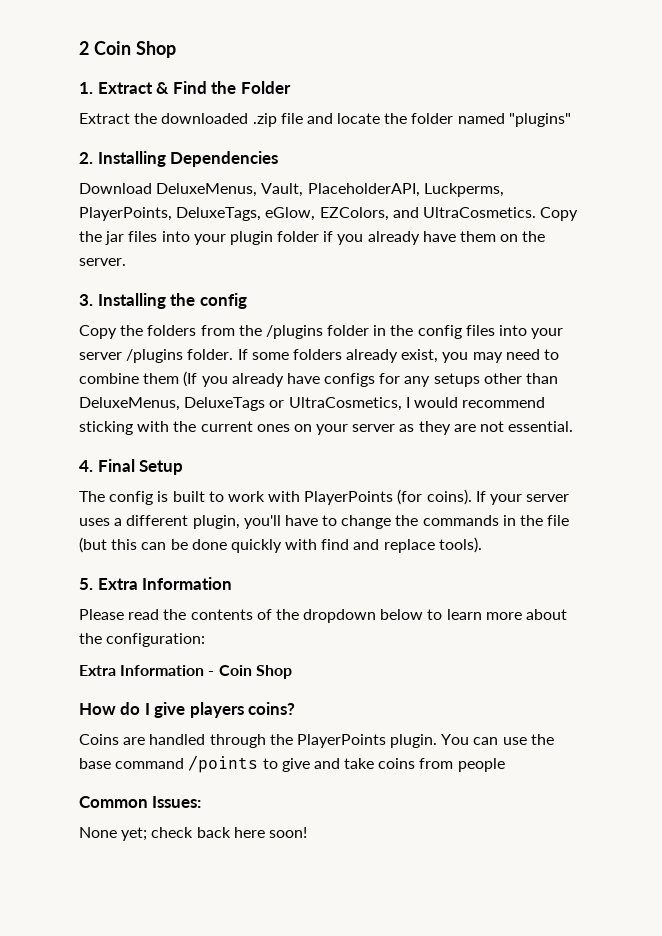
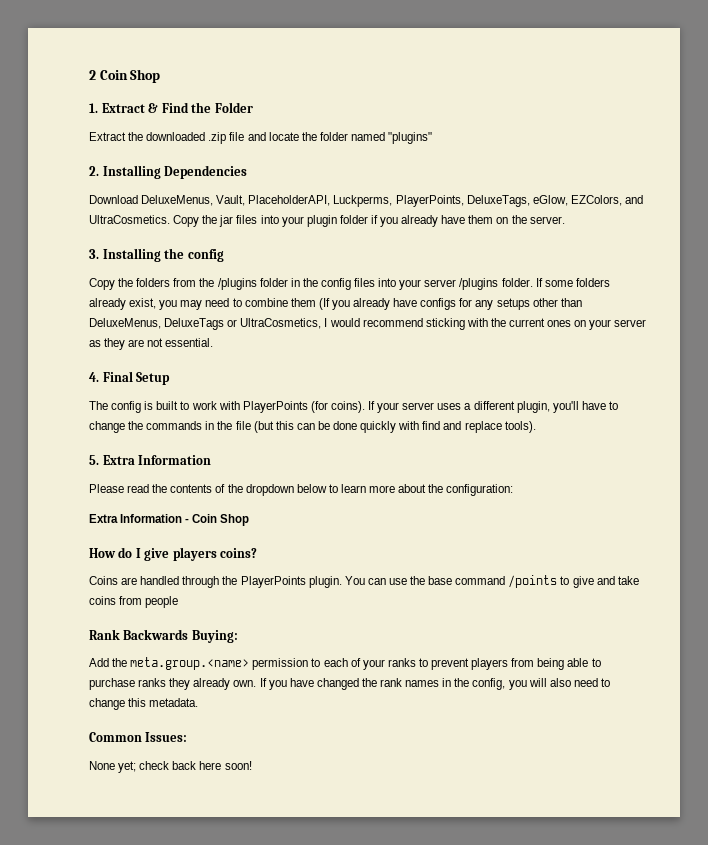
+ Rank Backwards Buying:
+ Add the meta.group.<name> permission to each of your ranks to prevent players from being able to purchase ranks they already own. If you have changed the rank names in the config, you will also need to change this metadata.

